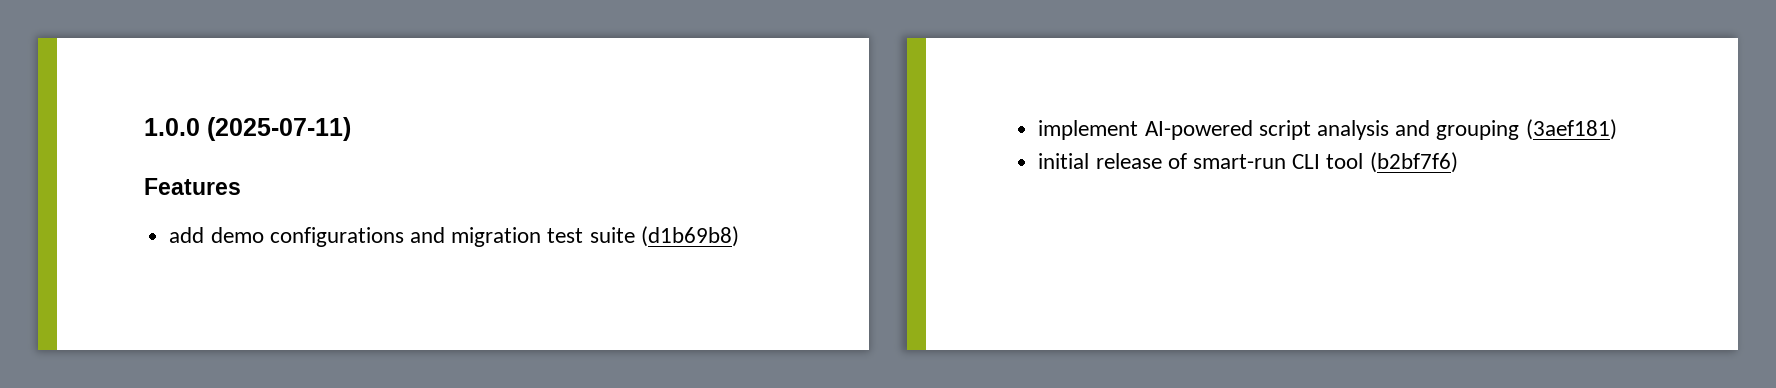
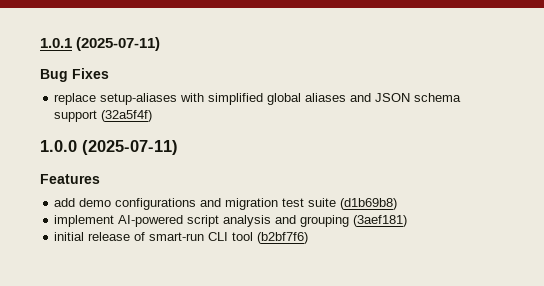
+ 1.0.1 (2025-07-11)
+ Bug Fixes
+ replace setup-aliases with simplified global aliases and JSON schema support (32a5f4f)

